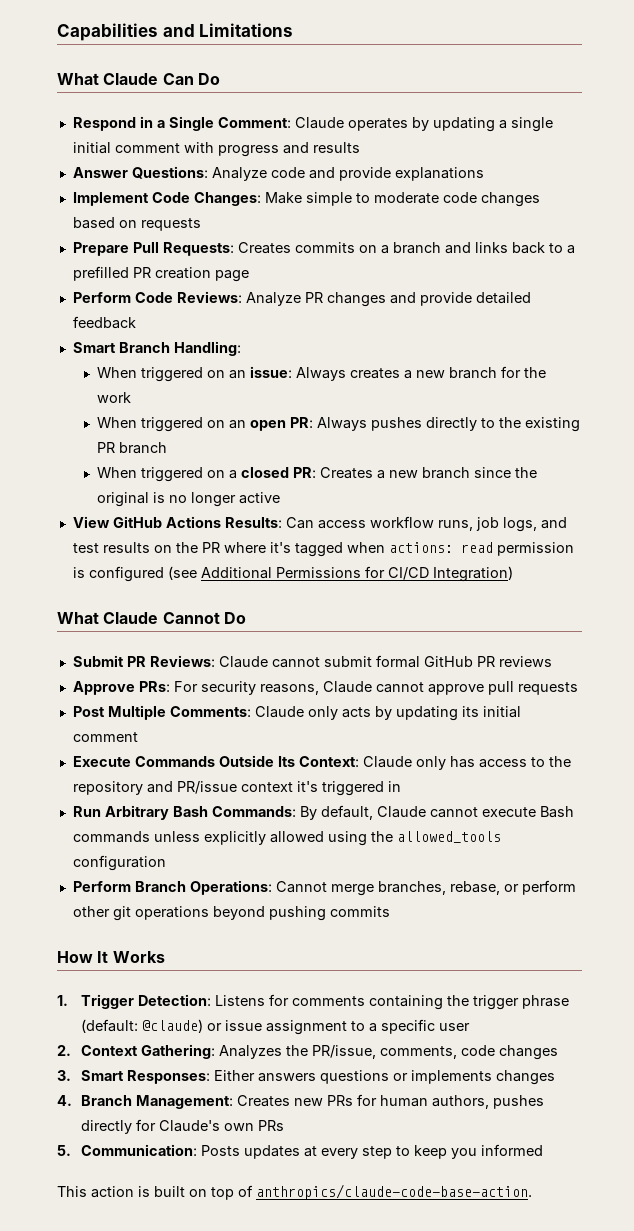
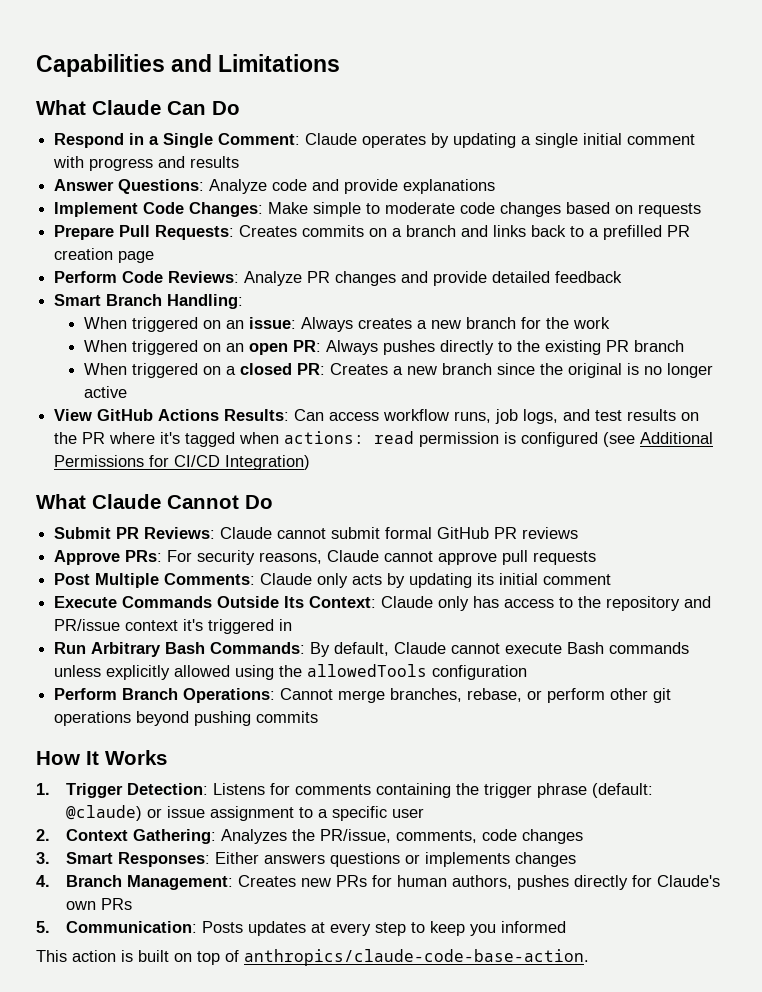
- Run Arbitrary Bash Commands: By default, Claude cannot execute Bash commands unless explicitly allowed using the allowed_tools configuration
+ Run Arbitrary Bash Commands: By default, Claude cannot execute Bash commands unless explicitly allowed using the allowedTools configuration

